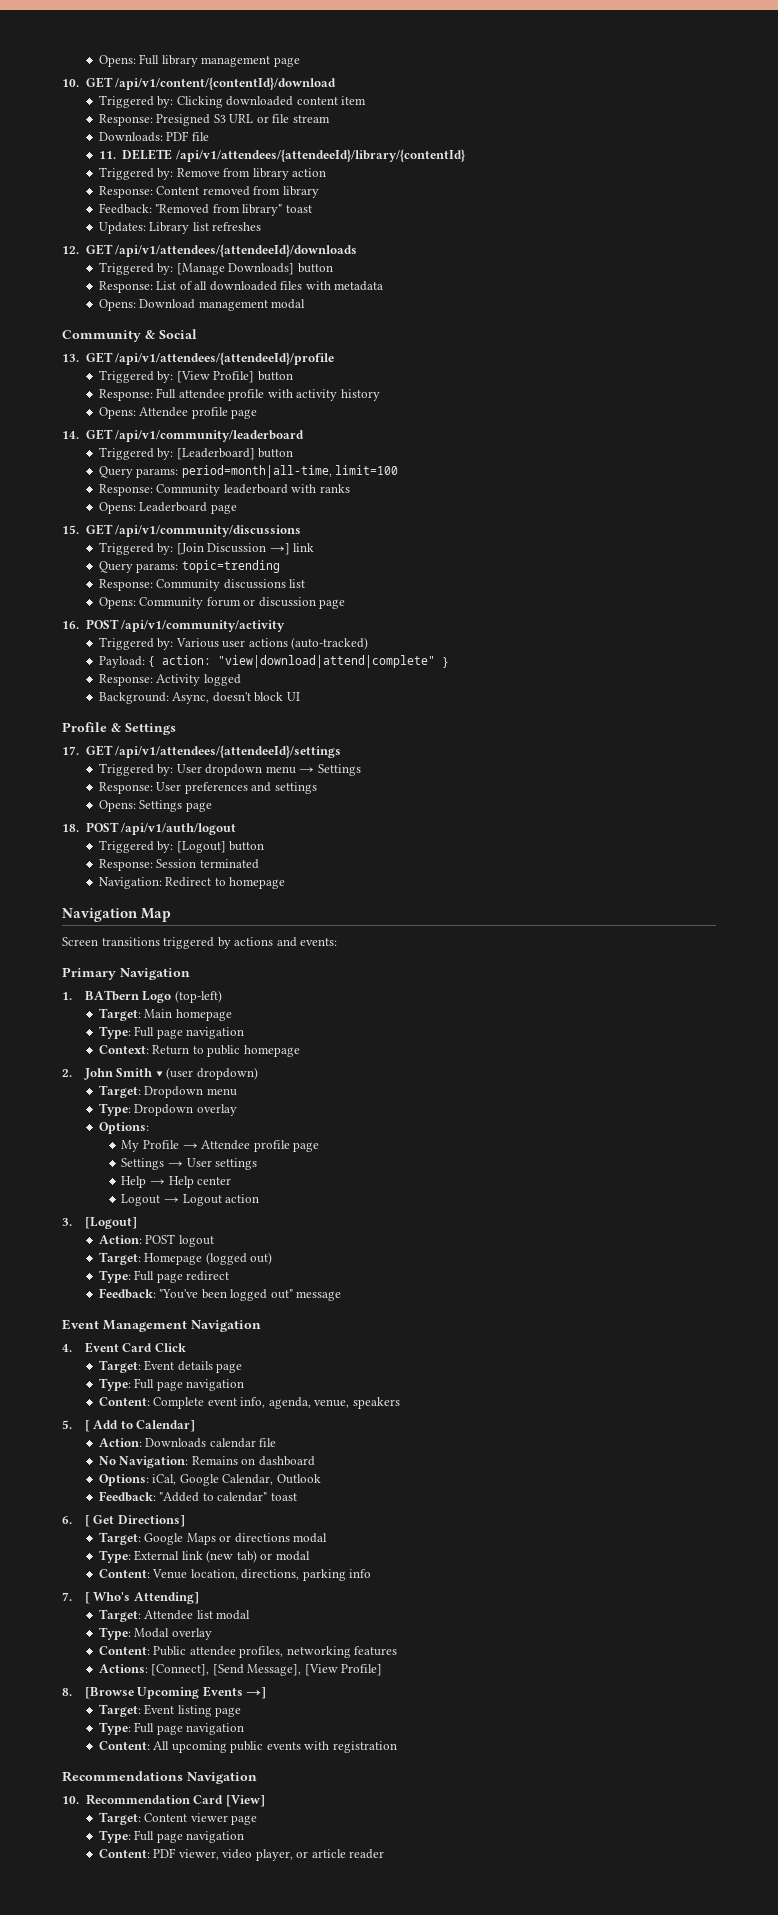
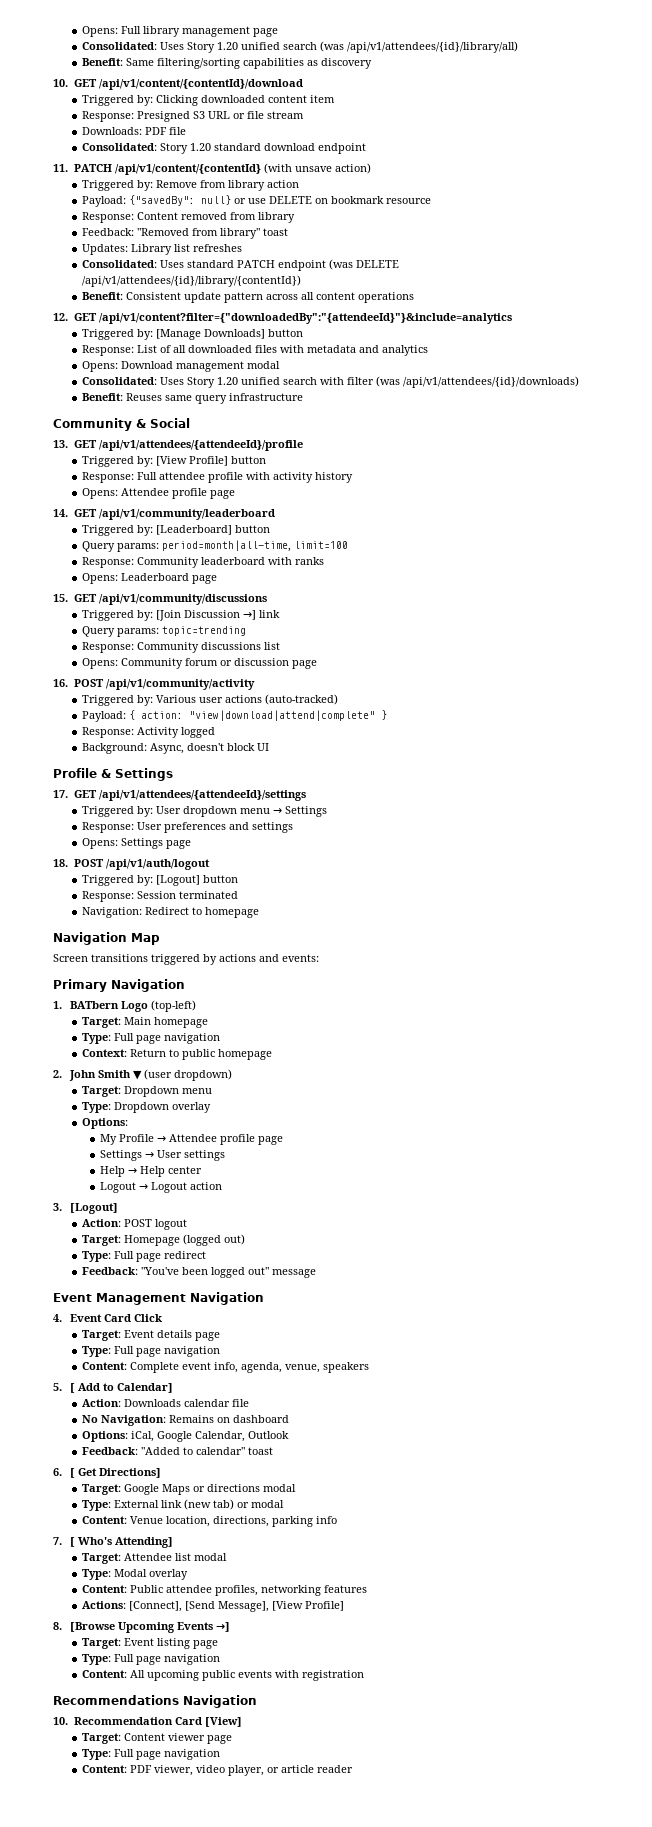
+ Consolidated: Uses Story 1.20 unified search (was /api/v1/attendees/{id}/library/all)
+ Benefit: Same filtering/sorting capabilities as discovery
- 11. DELETE /api/v1/attendees/{attendeeId}/library/{contentId}
+ Consolidated: Story 1.20 standard download endpoint
+ 11. PATCH /api/v1/content/{contentId} (with unsave action)
+ Payload: {"savedBy": null} or use DELETE on bookmark resource
+ Consolidated: Uses standard PATCH endpoint (was DELETE /api/v1/attendees/{id}/library/{contentId})
+ Benefit: Consistent update pattern across all content operations
- 12. GET /api/v1/attendees/{attendeeId}/downloads
+ 12. GET /api/v1/content?filter={"downloadedBy":"{attendeeId}"}&include=analytics
- Response: List of all downloaded files with metadata
+ Response: List of all downloaded files with metadata and analytics
+ Consolidated: Uses Story 1.20 unified search with filter (was /api/v1/attendees/{id}/downloads)
+ Benefit: Reuses same query infrastructure

